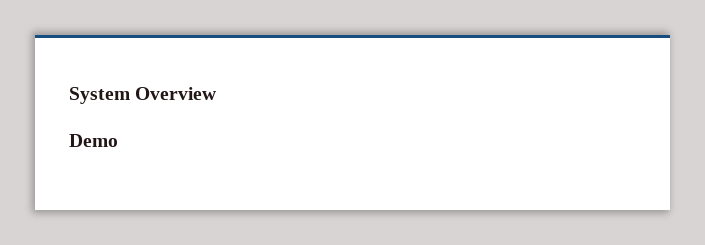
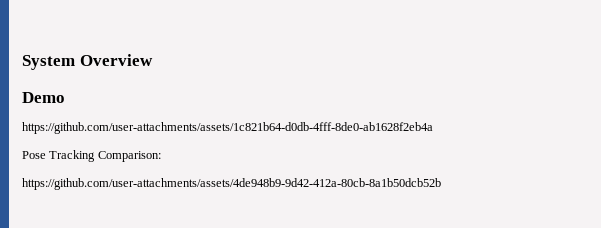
+ https://github.com/user-attachments/assets/1c821b64-d0db-4fff-8de0-ab1628f2eb4a
+ Pose Tracking Comparison:
+ https://github.com/user-attachments/assets/4de948b9-9d42-412a-80cb-8a1b50dcb52b

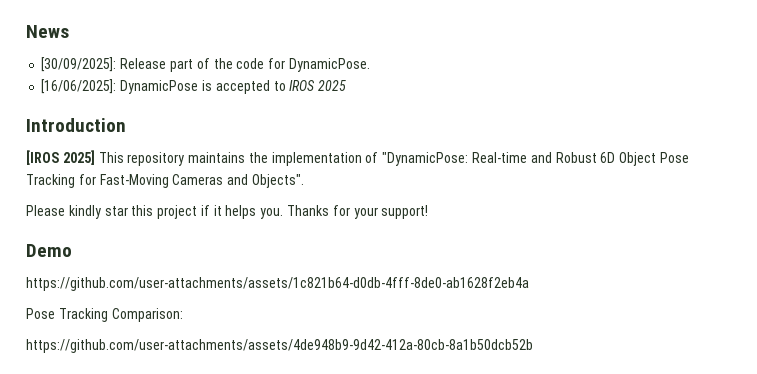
- System Overview
+ News
+ [30/09/2025]: Release part of the code for DynamicPose.
+ [16/06/2025]: DynamicPose is accepted to IROS 2025
+ Introduction
+ [IROS 2025] This repository maintains the implementation of "DynamicPose: Real-time and Robust 6D Object Pose Tracking for Fast-Moving Cameras and Objects".
+ Please kindly star this project if it helps you. Thanks for your support!

